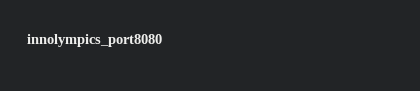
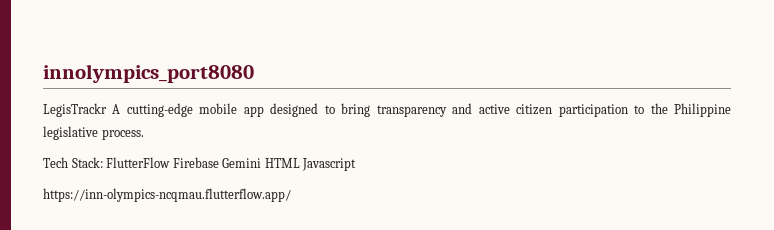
+ LegisTrackr A cutting-edge mobile app designed to bring transparency and active citizen participation to the Philippine legislative process.
+ Tech Stack: FlutterFlow Firebase Gemini HTML Javascript
+ https://inn-olympics-ncqmau.flutterflow.app/

